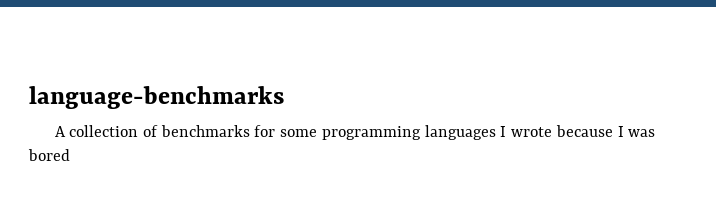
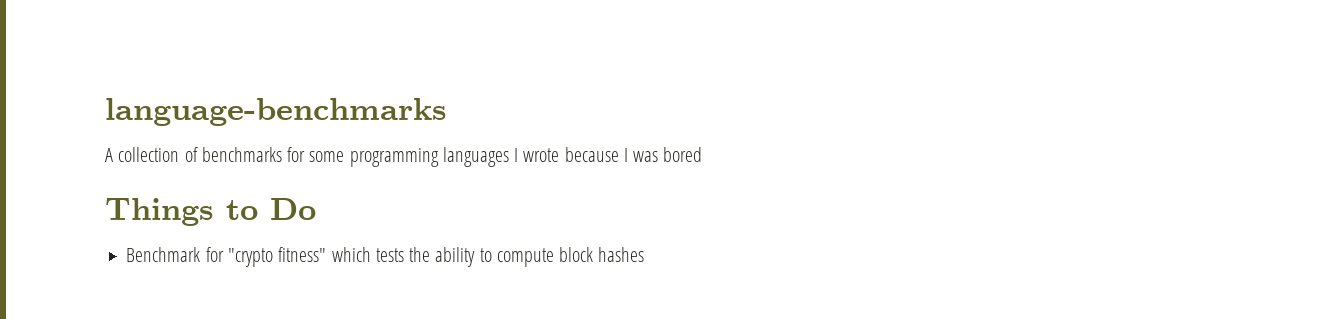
+ Things to Do
+ Benchmark for "crypto fitness" which tests the ability to compute block hashes

